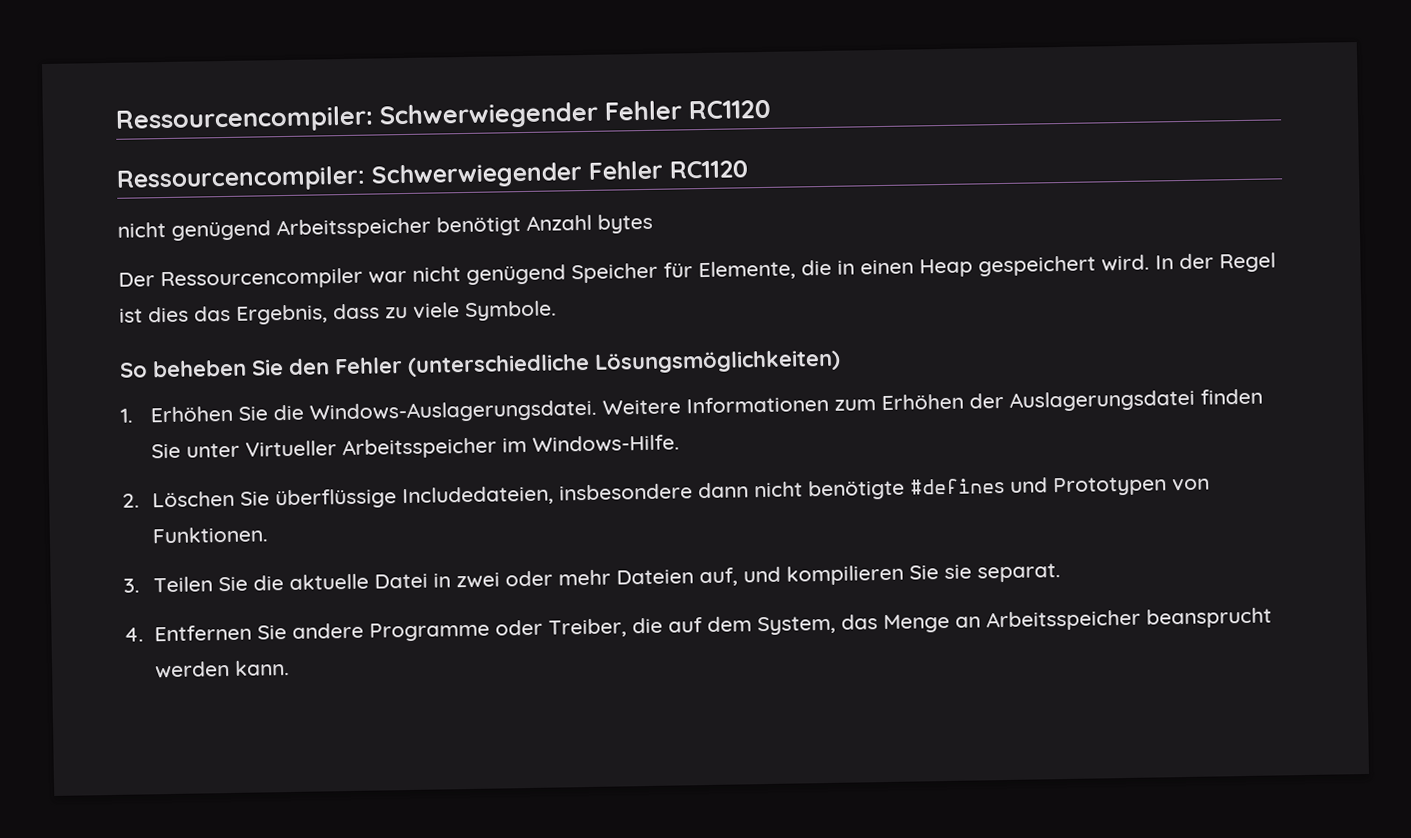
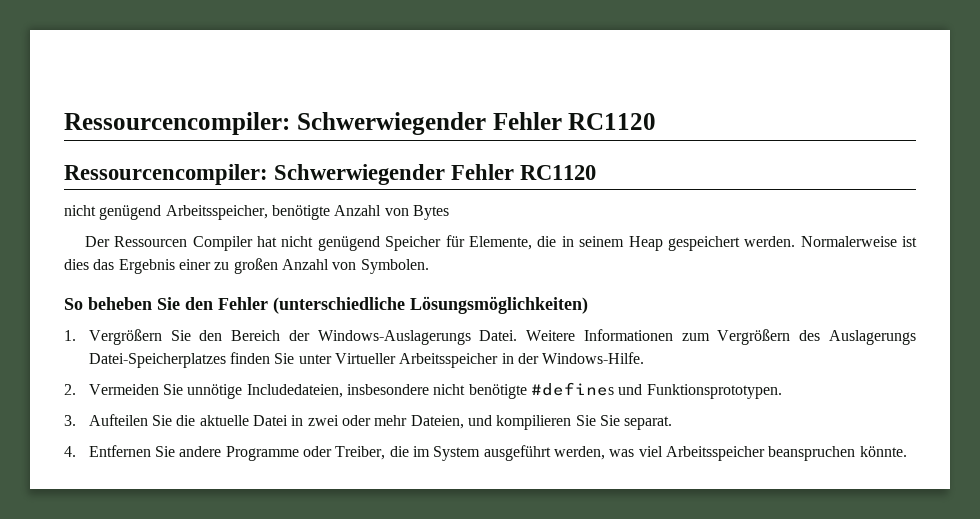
- nicht genügend Arbeitsspeicher benötigt Anzahl bytes
- Der Ressourcencompiler war nicht genügend Speicher für Elemente, die in einen Heap gespeichert wird. In der Regel ist dies das Ergebnis, dass zu viele Symbole.
+ nicht genügend Arbeitsspeicher, benötigte Anzahl von Bytes
+ Der Ressourcen Compiler hat nicht genügend Speicher für Elemente, die in seinem Heap gespeichert werden. Normalerweise ist dies das Ergebnis einer zu großen Anzahl von Symbolen.
- 1. Erhöhen Sie die Windows-Auslagerungsdatei. Weitere Informationen zum Erhöhen der Auslagerungsdatei finden Sie unter Virtueller Arbeitsspeicher im Windows-Hilfe.
+ 1. Vergrößern Sie den Bereich der Windows-Auslagerungs Datei. Weitere Informationen zum Vergrößern des Auslagerungs Datei-Speicherplatzes finden Sie unter Virtueller Arbeitsspeicher in der Windows-Hilfe.
- 2. Löschen Sie überflüssige Includedateien, insbesondere dann nicht benötigte #defines und Prototypen von Funktionen.
+ 2. Vermeiden Sie unnötige Includedateien, insbesondere nicht benötigte #defines und Funktionsprototypen.
- 3. Teilen Sie die aktuelle Datei in zwei oder mehr Dateien auf, und kompilieren Sie sie separat.
+ 3. Aufteilen Sie die aktuelle Datei in zwei oder mehr Dateien, und kompilieren Sie Sie separat.
- 4. Entfernen Sie andere Programme oder Treiber, die auf dem System, das Menge an Arbeitsspeicher beansprucht werden kann.
+ 4. Entfernen Sie andere Programme oder Treiber, die im System ausgeführt werden, was viel Arbeitsspeicher beanspruchen könnte.

